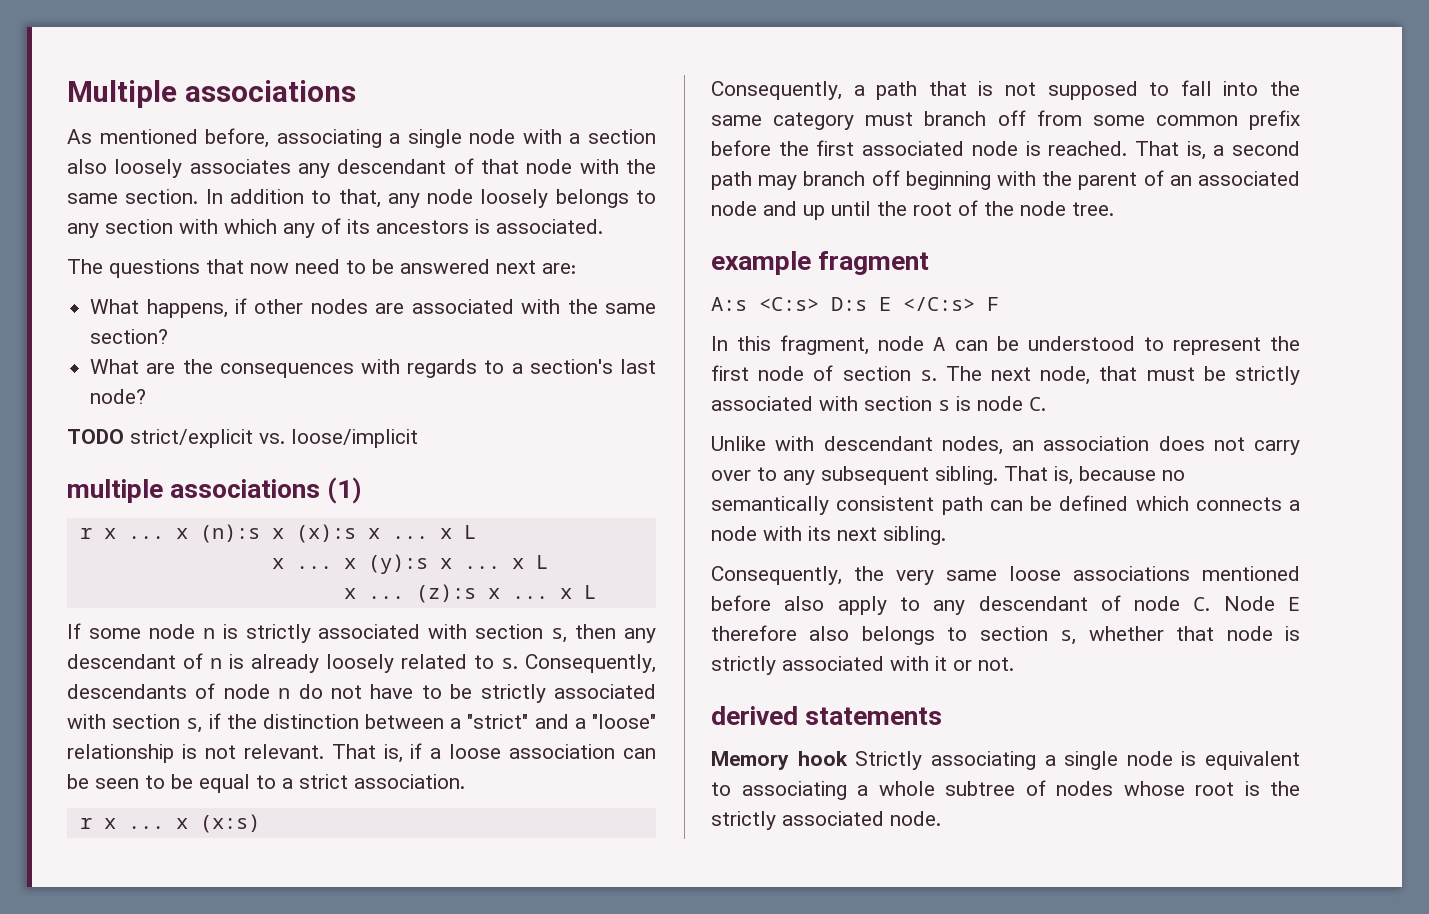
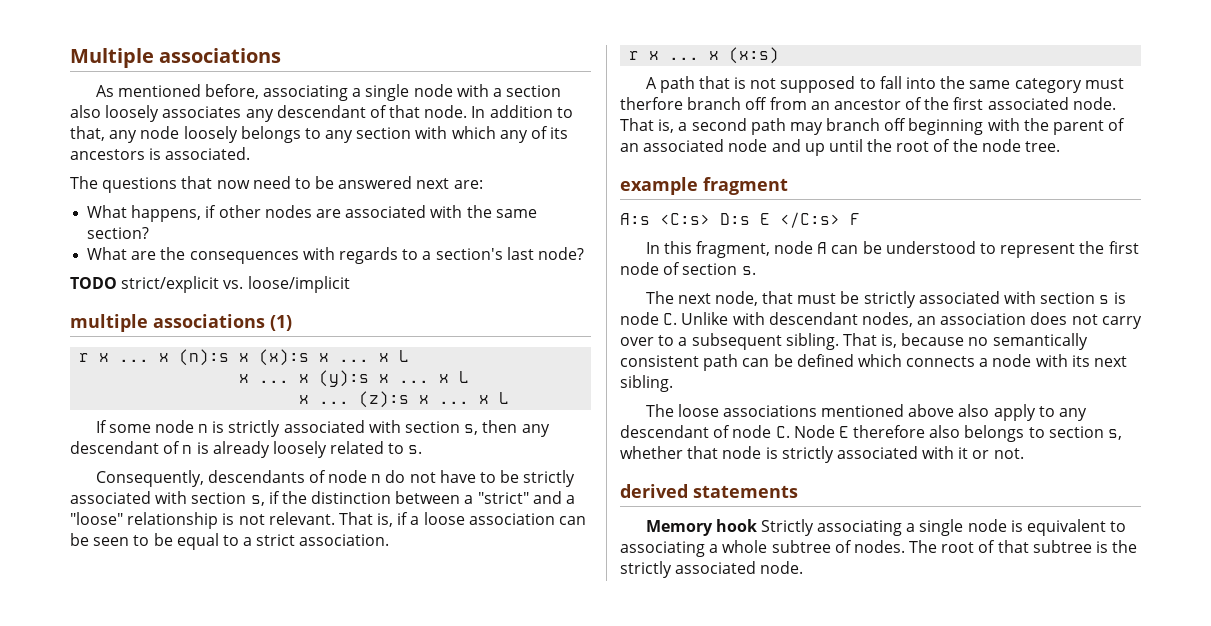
- As mentioned before, associating a single node with a section also loosely associates any descendant of that node with the same section.
+ As mentioned before, associating a single node with a section also loosely associates any descendant of that node.
- If some node n is strictly associated with section s, then any descendant of n is already loosely related to s. Consequently, descendants of node n do not have to be strictly associated with section s, if the distinction between a "strict" and a "loose" relationship is not relevant.
+ If some node n is strictly associated with section s, then any descendant of n is already loosely related to s.
+ Consequently, descendants of node n do not have to be strictly associated with section s, if the distinction between a "strict" and a "loose" relationship is not relevant.
- Consequently, a path that is not supposed to fall into the same category must branch off from some common prefix before the first associated node is reached.
+ A path that is not supposed to fall into the same category must therfore branch off from an ancestor of the first associated node.
- In this fragment, node A can be understood to represent the first node of section s. The next node, that must be strictly associated with section s is node C.
- Unlike with descendant nodes, an association does not carry over to any subsequent sibling.
+ In this fragment, node A can be understood to represent the first node of section s.
+ The next node, that must be strictly associated with section s is node C. Unlike with descendant nodes, an association does not carry over to a subsequent sibling.
- Consequently, the very same loose associations mentioned before also apply to any descendant of node C. Node E therefore also belongs to section s, whether that node is strictly associated with it or not.
+ The loose associations mentioned above also apply to any descendant of node C. Node E therefore also belongs to section s, whether that node is strictly associated with it or not.
- Memory hook Strictly associating a single node is equivalent to associating a whole subtree of nodes whose root is the strictly associated node.
+ Memory hook Strictly associating a single node is equivalent to associating a whole subtree of nodes. The root of that subtree is the strictly associated node.

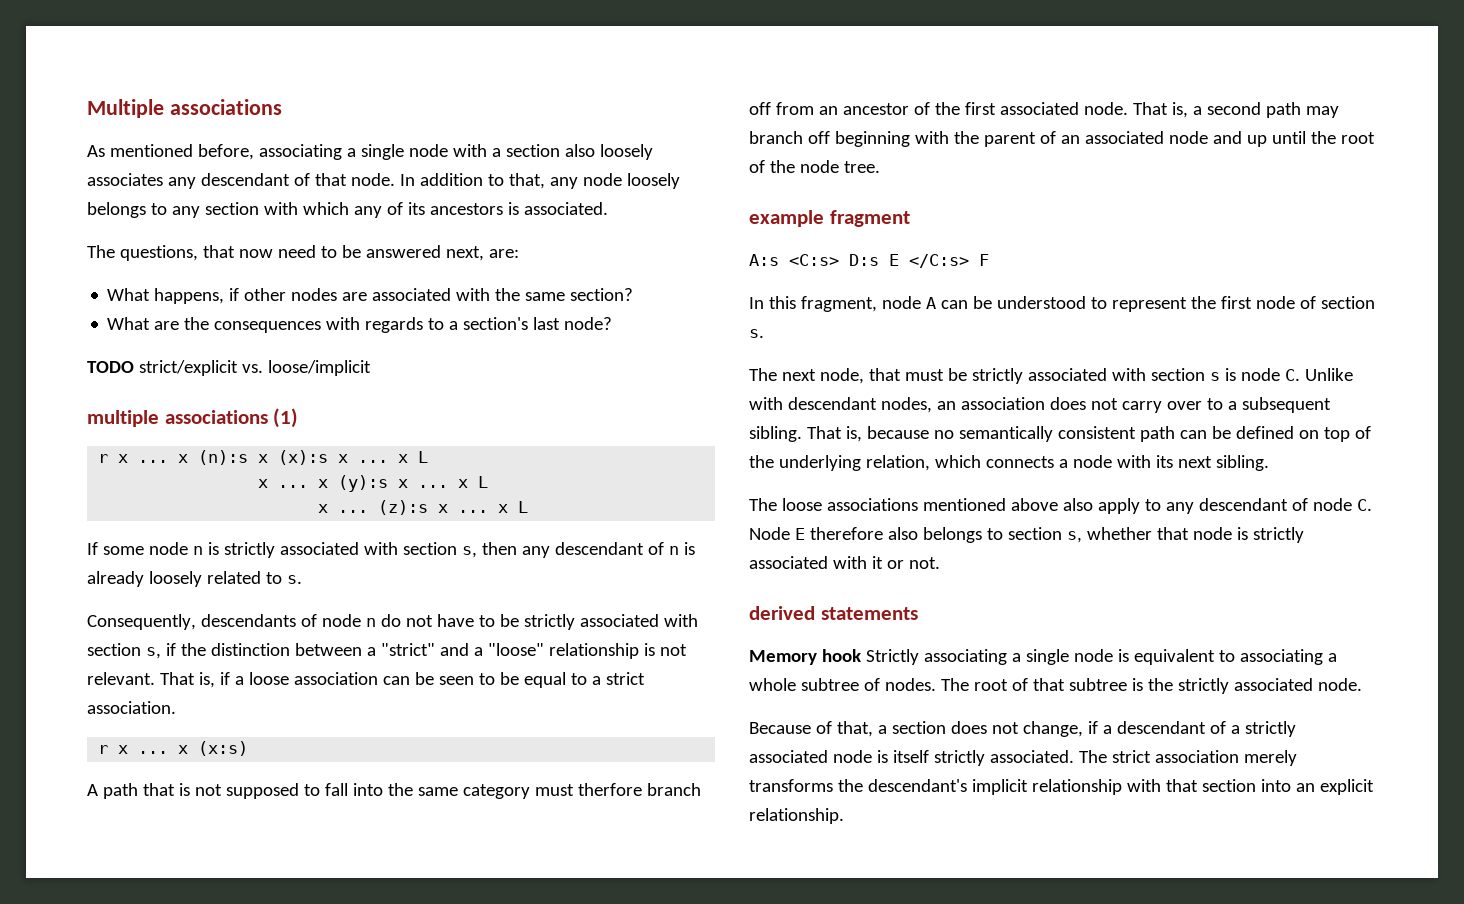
- The questions that now need to be answered next are:
+ The questions, that now need to be answered next, are:
- That is, because no semantically consistent path can be defined which connects a node with its next sibling.
+ That is, because no semantically consistent path can be defined on top of the underlying relation, which connects a node with its next sibling.
+ Because of that, a section does not change, if a descendant of a strictly associated node is itself strictly associated. The strict association merely transforms the descendant's implicit relationship with that section into an explicit relationship.

